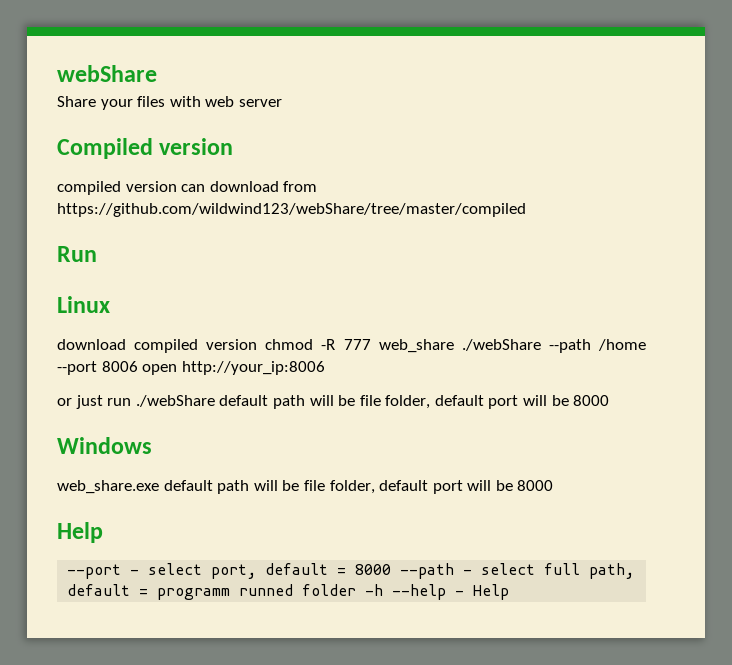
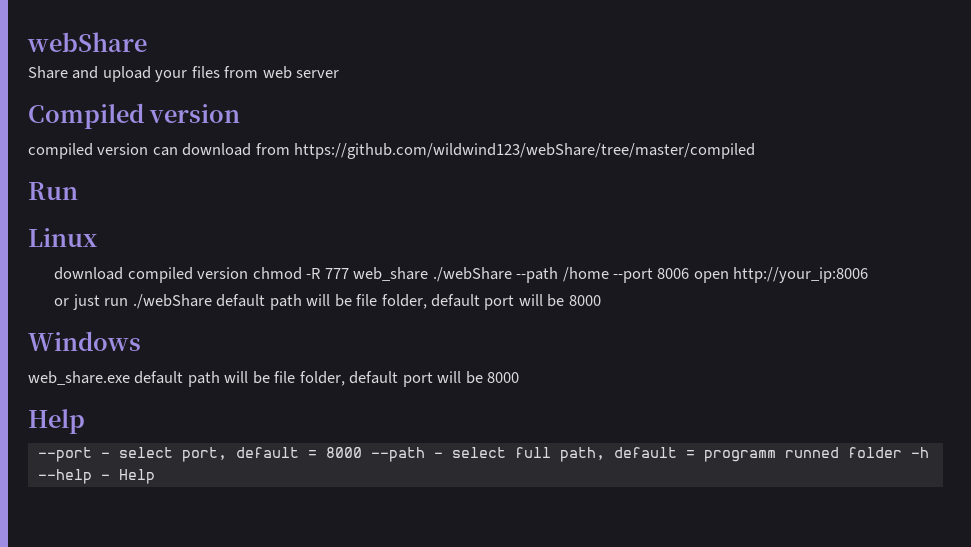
- Share your files with web server
+ Share and upload your files from web server

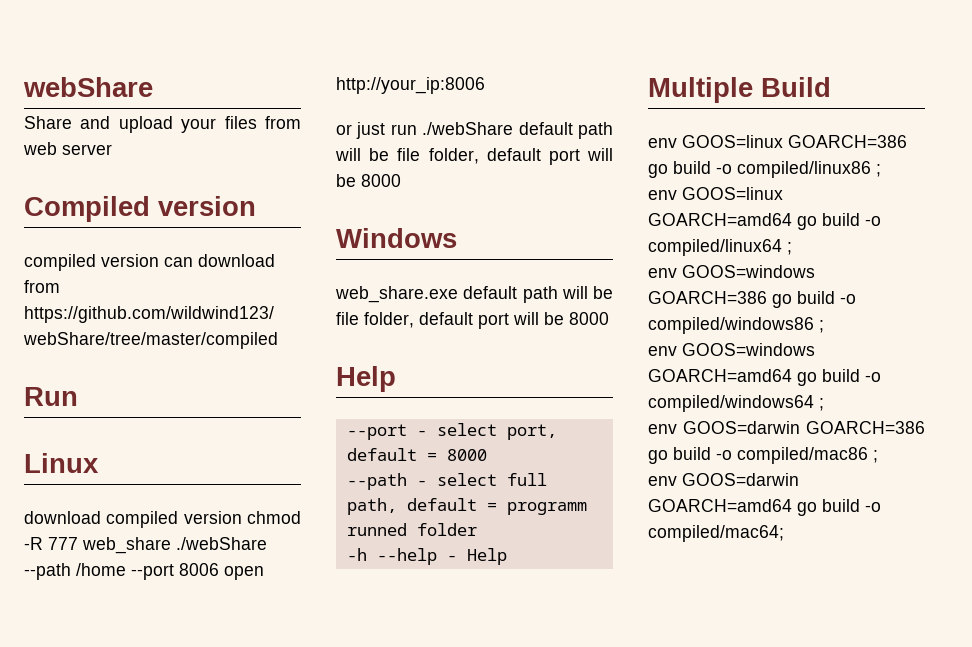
- --port - select port, default = 8000 --path - select full path, default = programm runned folder -h --help - Help
+ --port - select port, default = 8000
+ --path - select full path, default = programm runned folder
+ -h --help - Help
+ Multiple Build
+ env GOOS=linux GOARCH=386 go build -o compiled/linux86 ;
+ env GOOS=linux GOARCH=amd64 go build -o compiled/linux64 ;
+ env GOOS=windows GOARCH=386 go build -o compiled/windows86 ;
+ env GOOS=windows GOARCH=amd64 go build -o compiled/windows64 ;
+ env GOOS=darwin GOARCH=386 go build -o compiled/mac86 ;
+ env GOOS=darwin GOARCH=amd64 go build -o compiled/mac64;

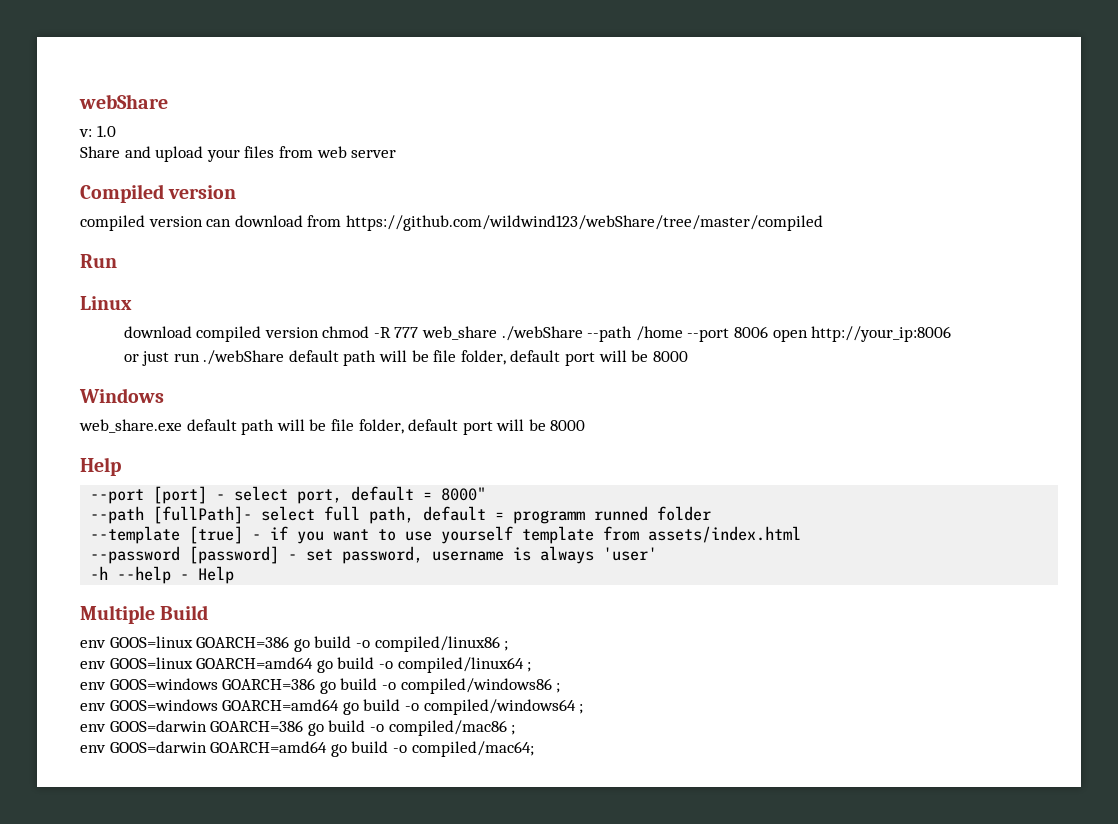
+ v: 1.0
- --port - select port, default = 8000
- --path - select full path, default = programm runned folder
+ --port [port] - select port, default = 8000"
+ --path [fullPath]- select full path, default = programm runned folder
+ --template [true] - if you want to use yourself template from assets/index.html
+ --password [password] - set password, username is always 'user'

